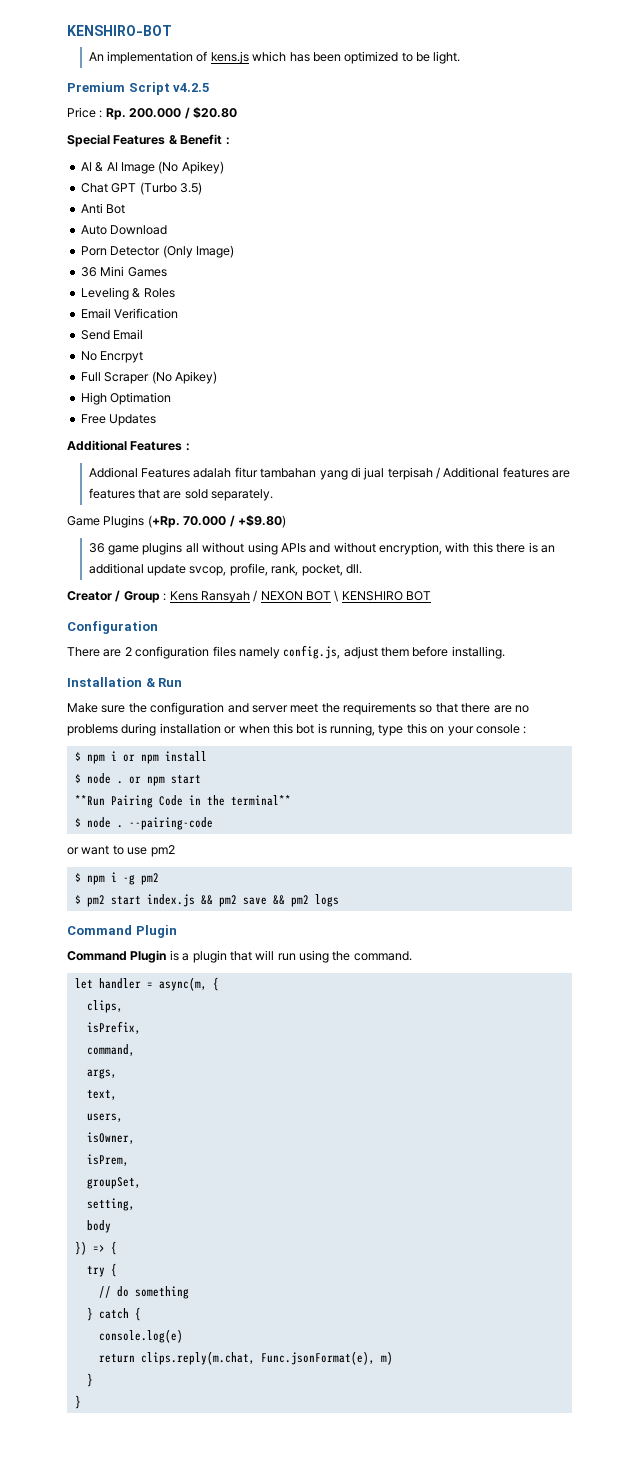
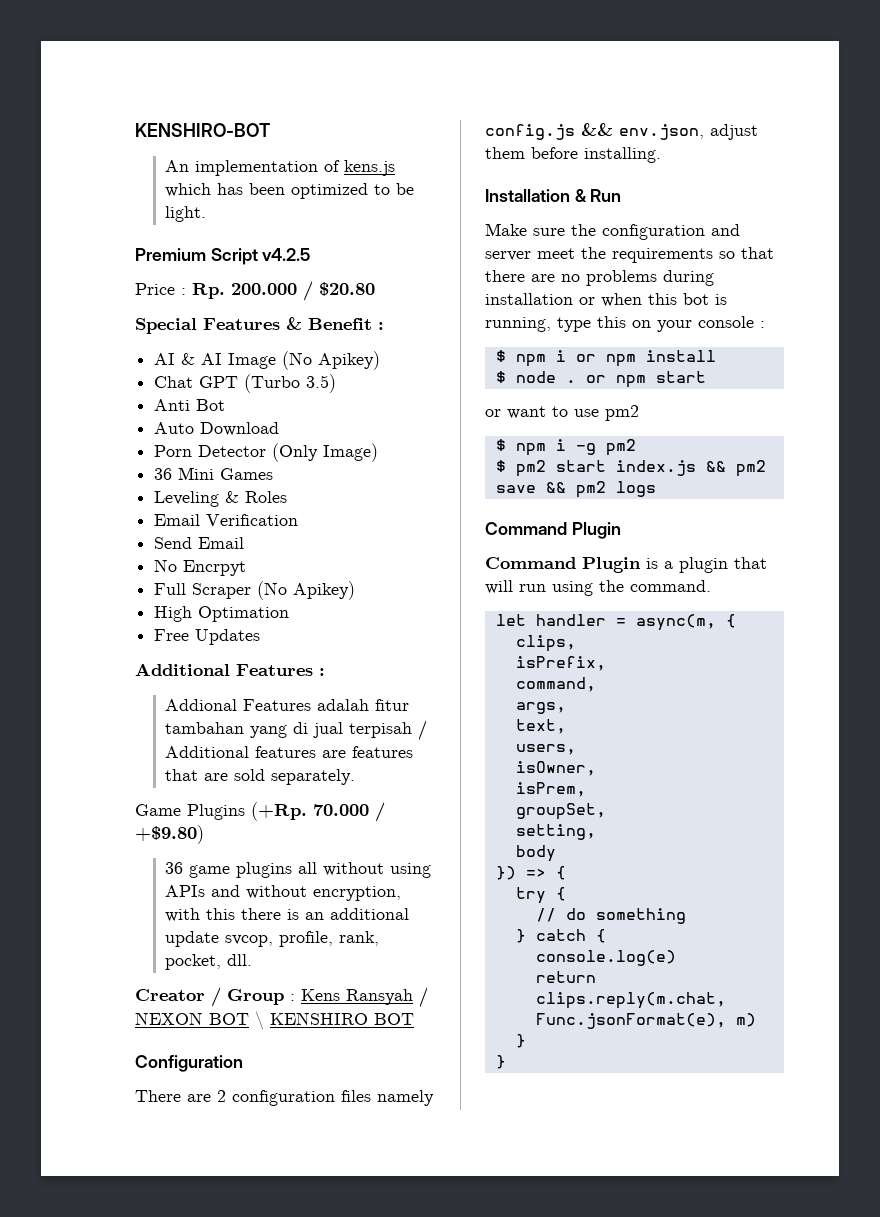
- There are 2 configuration files namely config.js, adjust them before installing.
+ There are 2 configuration files namely config.js && env.json, adjust them before installing.
- **Run Pairing Code in the terminal**
- $ node . --pairing-code

